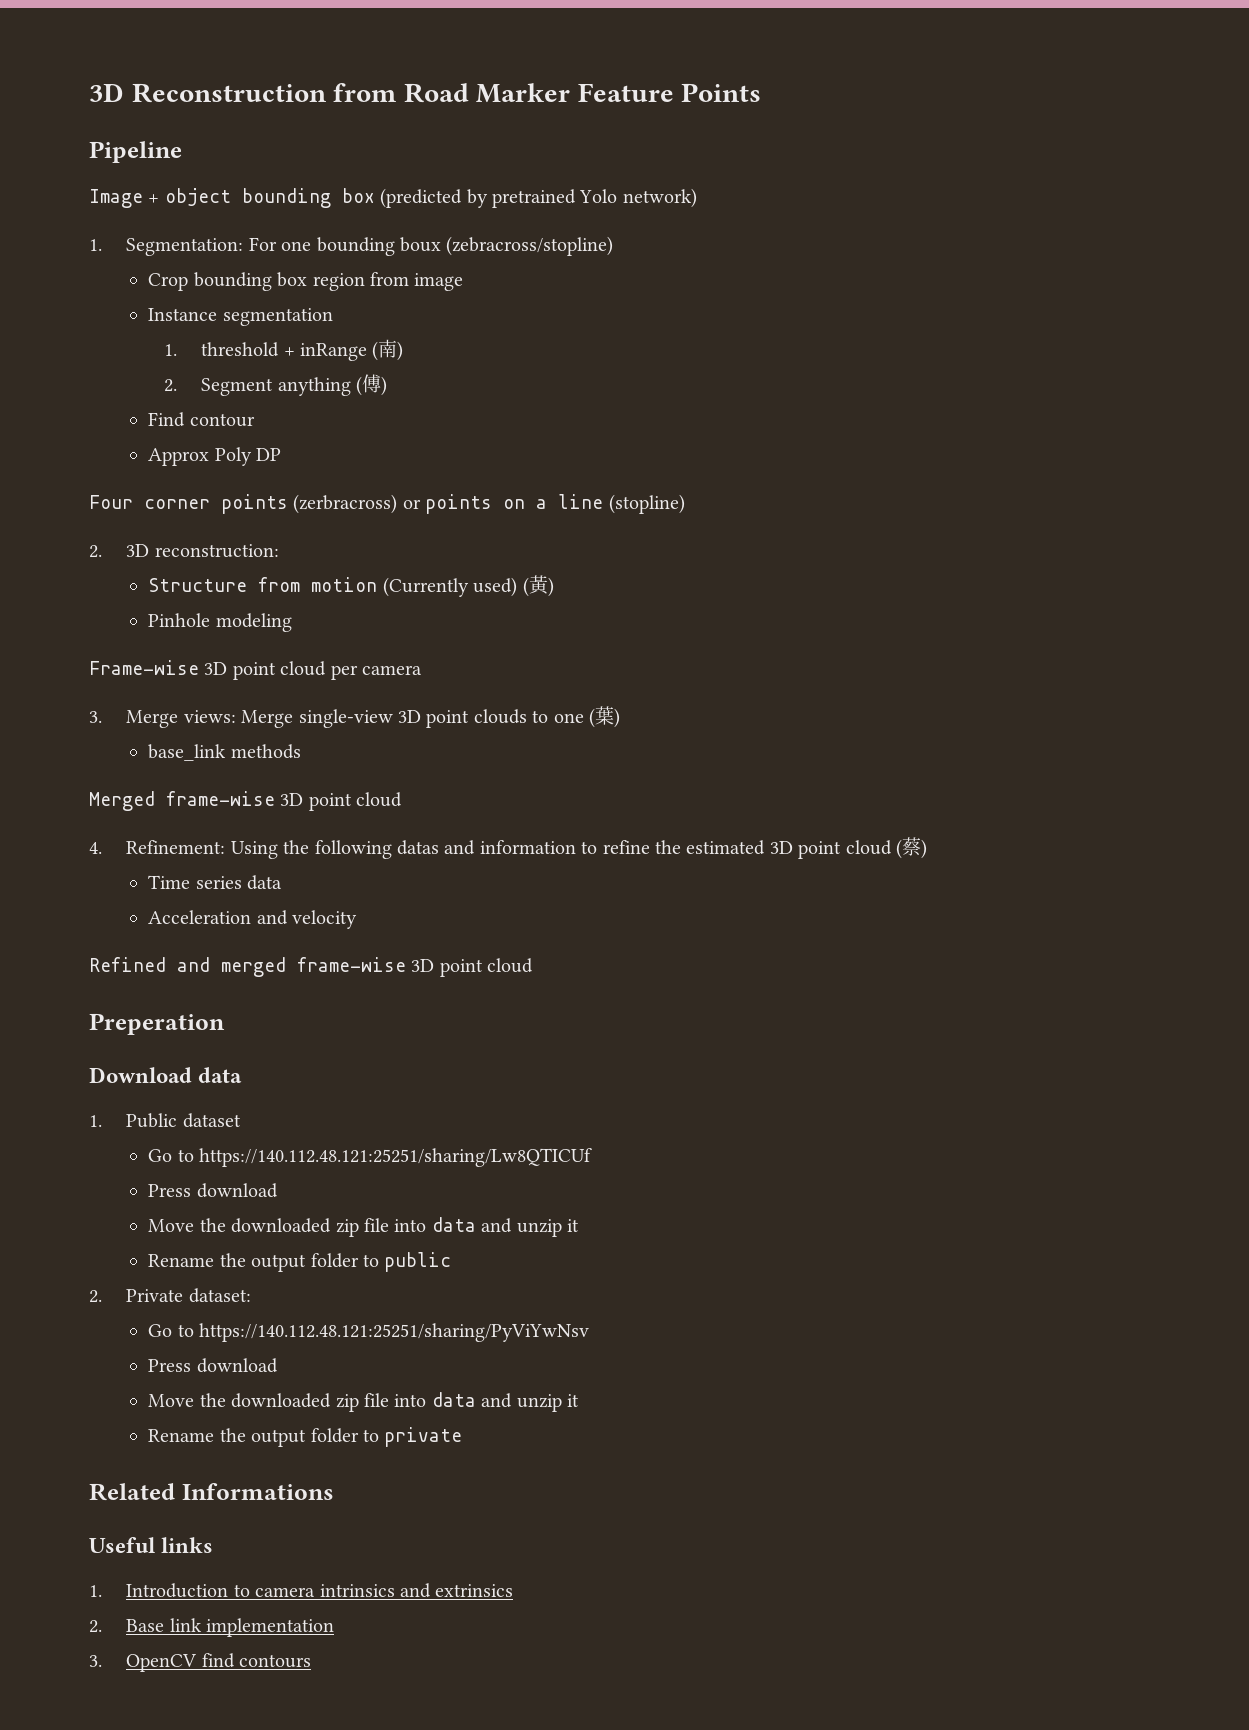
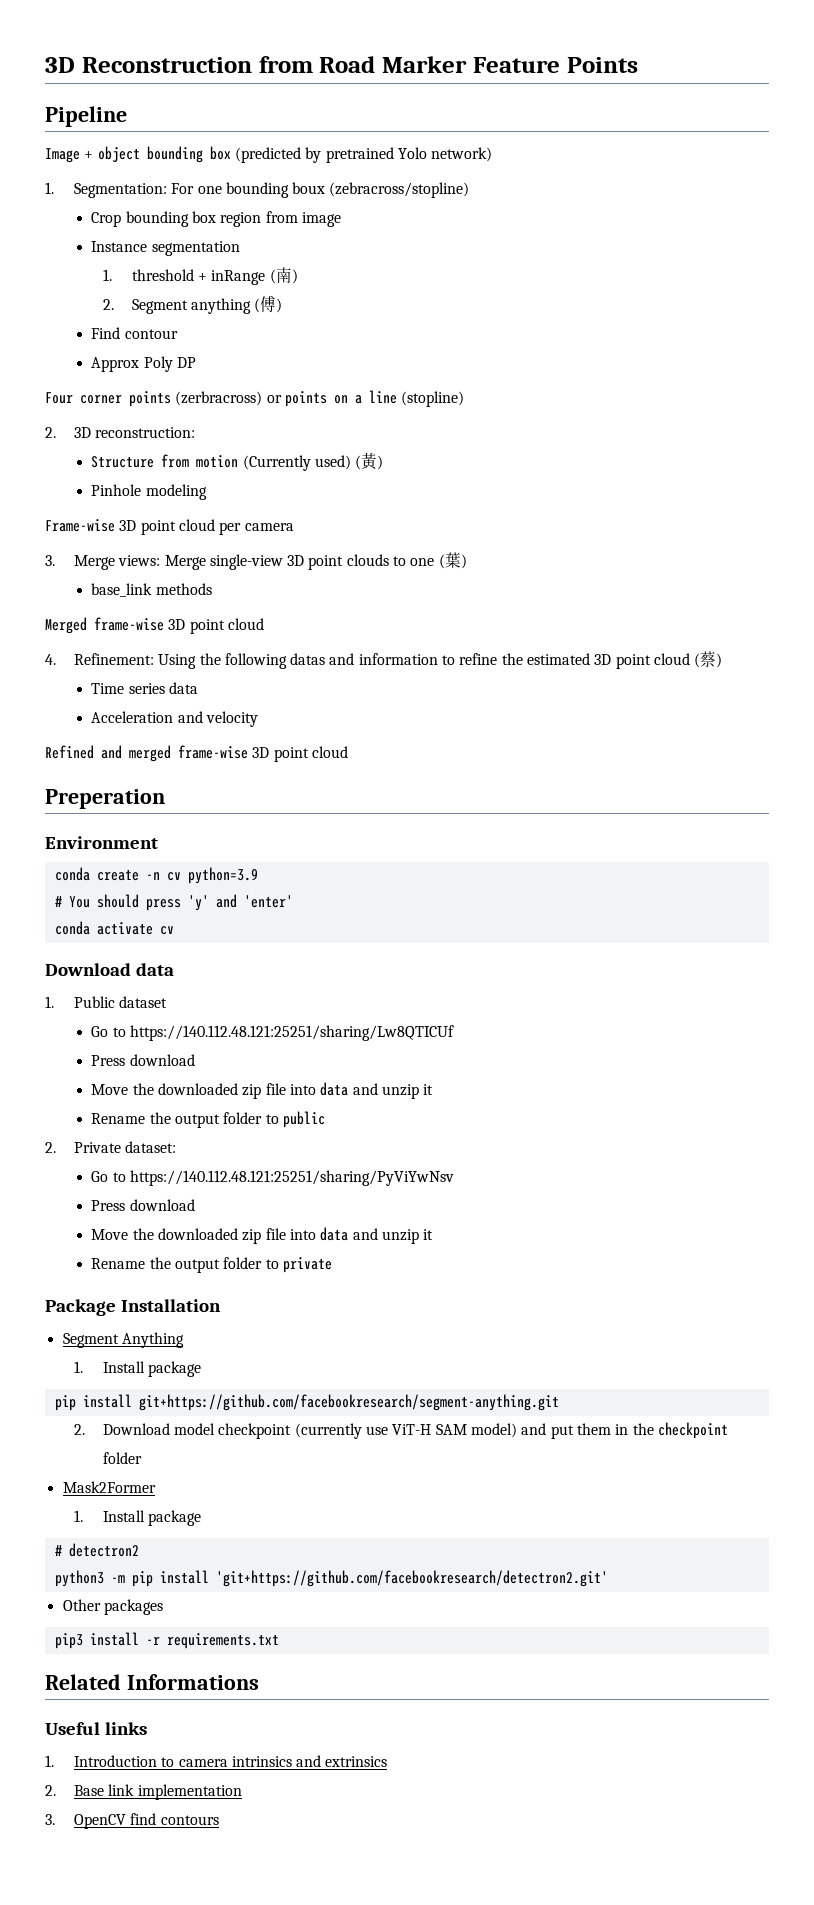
+ Environment
+ conda create -n cv python=3.9
+ # You should press 'y' and 'enter'
+ conda activate cv
+ Package Installation
+ Segment Anything
+ 1. Install package
+ pip install git+https://github.com/facebookresearch/segment-anything.git
+ 2. Download model checkpoint (currently use ViT-H SAM model) and put them in the checkpoint folder
+ Mask2Former
+ 1. Install package
+ # detectron2
+ python3 -m pip install 'git+https://github.com/facebookresearch/detectron2.git'
+ Other packages
+ pip3 install -r requirements.txt

